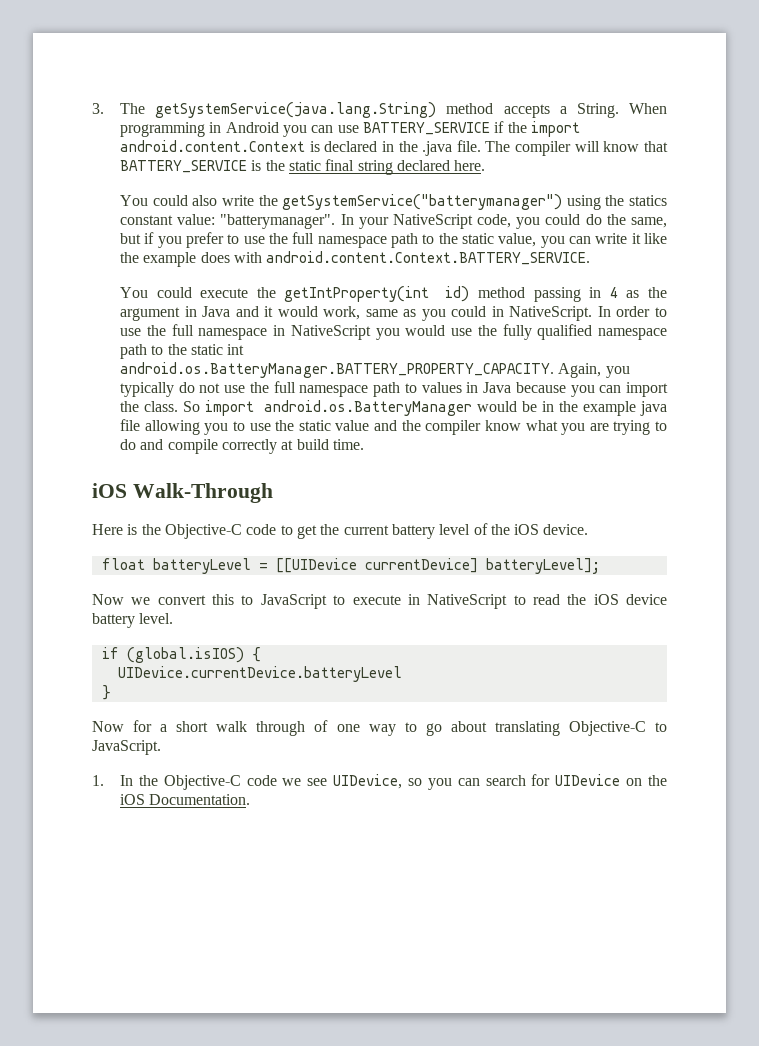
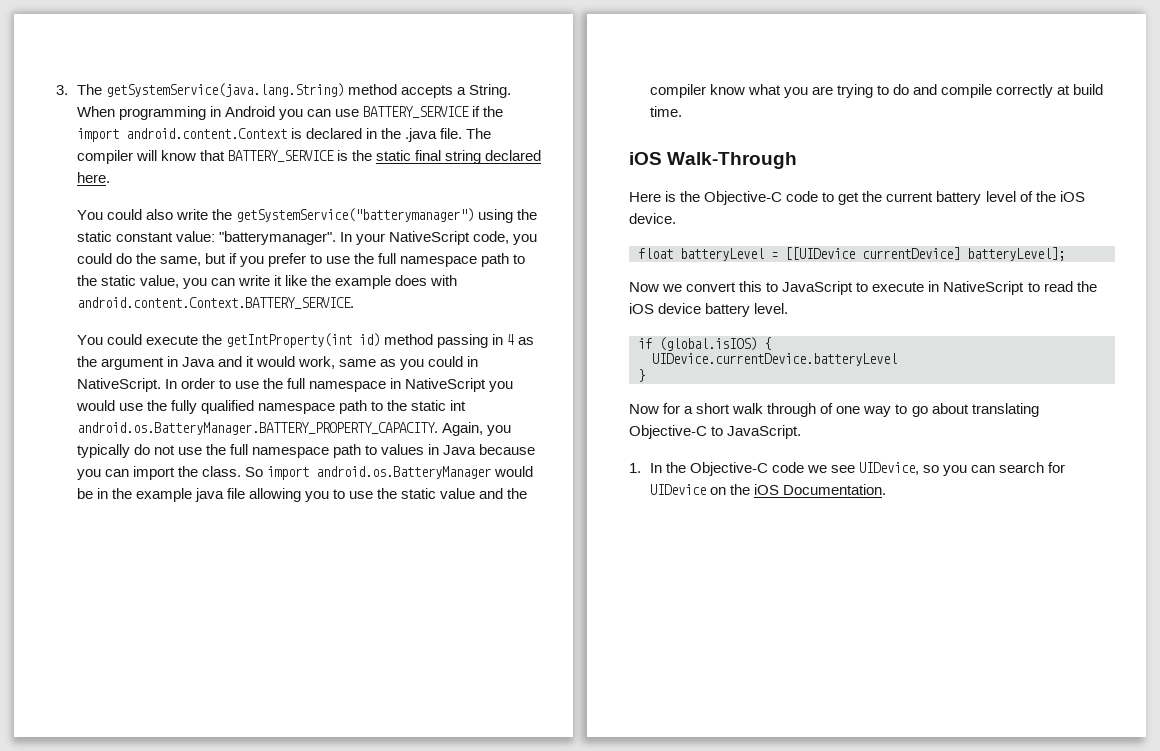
- You could also write the getSystemService("batterymanager") using the statics constant value: "batterymanager".
+ You could also write the getSystemService("batterymanager") using the static constant value: "batterymanager".

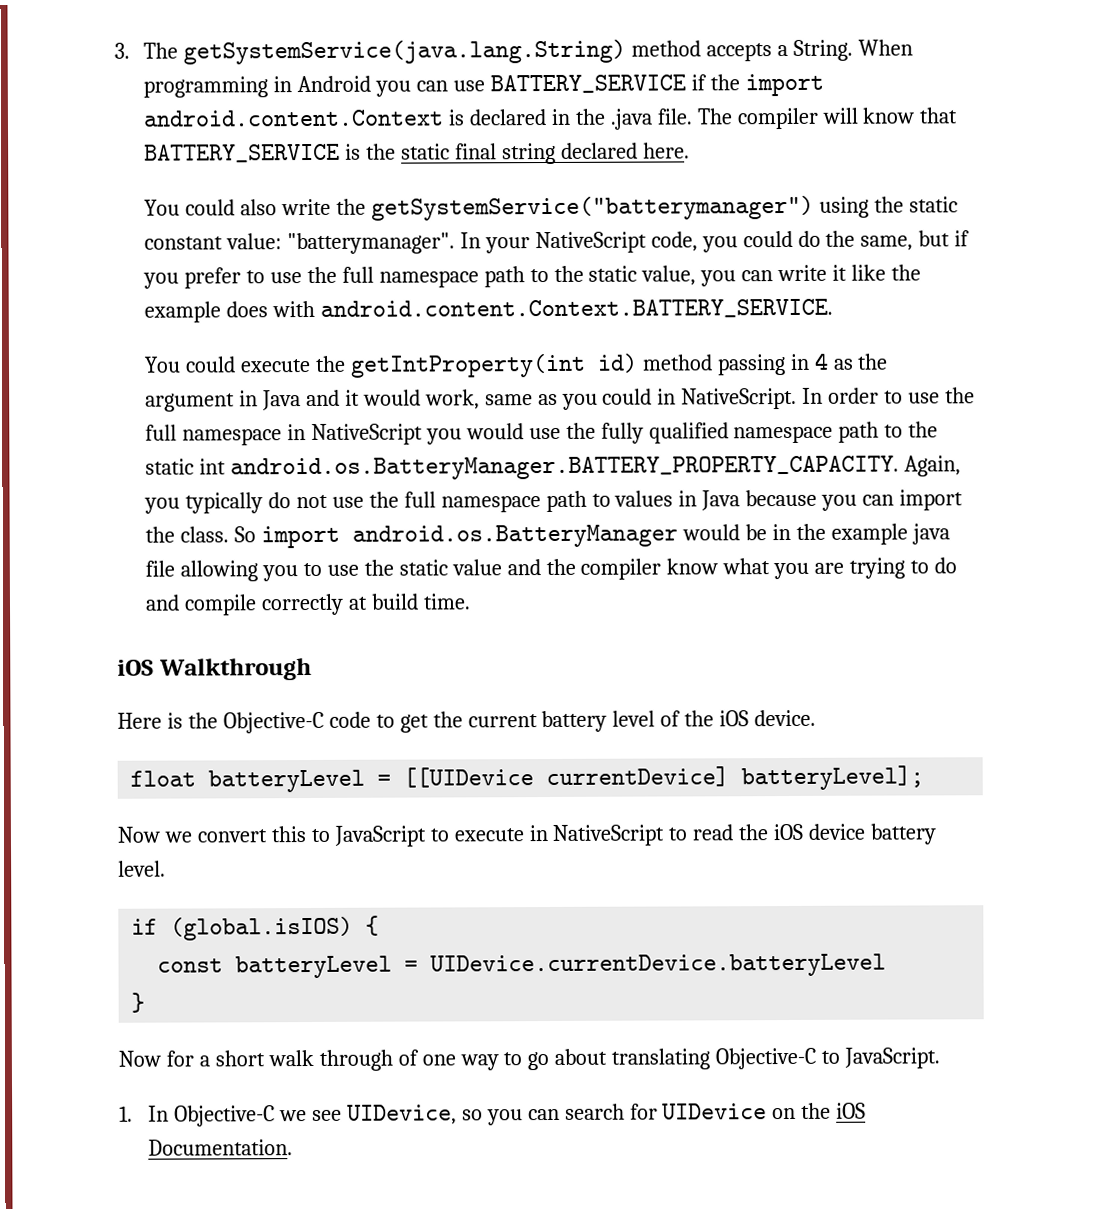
- iOS Walk-Through
+ iOS Walkthrough
- UIDevice.currentDevice.batteryLevel
+ const batteryLevel = UIDevice.currentDevice.batteryLevel
- 1. In the Objective-C code we see UIDevice, so you can search for UIDevice on the iOS Documentation.
+ 1. In Objective-C we see UIDevice, so you can search for UIDevice on the iOS Documentation.

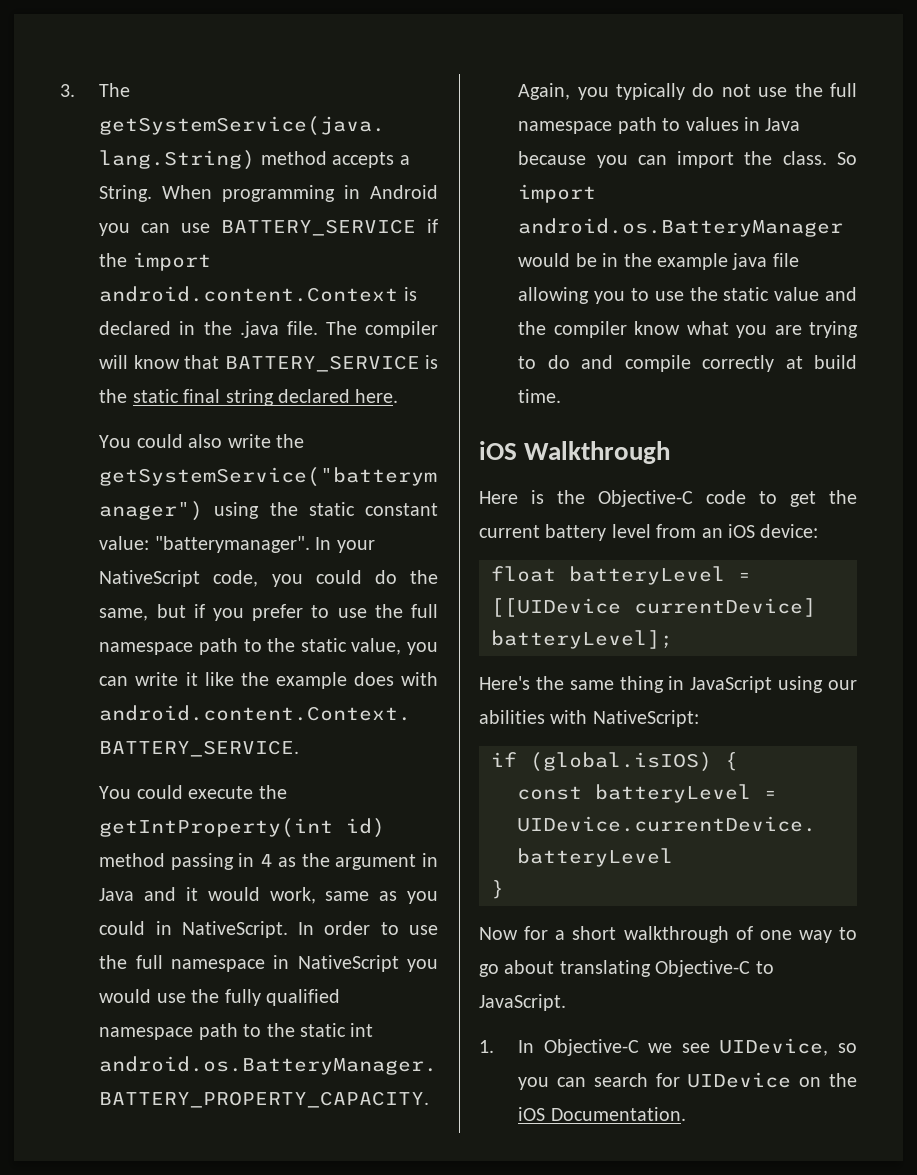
- Here is the Objective-C code to get the current battery level of the iOS device.
+ Here is the Objective-C code to get the current battery level from an iOS device:
- Now we convert this to JavaScript to execute in NativeScript to read the iOS device battery level.
+ Here's the same thing in JavaScript using our abilities with NativeScript:
- Now for a short walk through of one way to go about translating Objective-C to JavaScript.
+ Now for a short walkthrough of one way to go about translating Objective-C to JavaScript.

